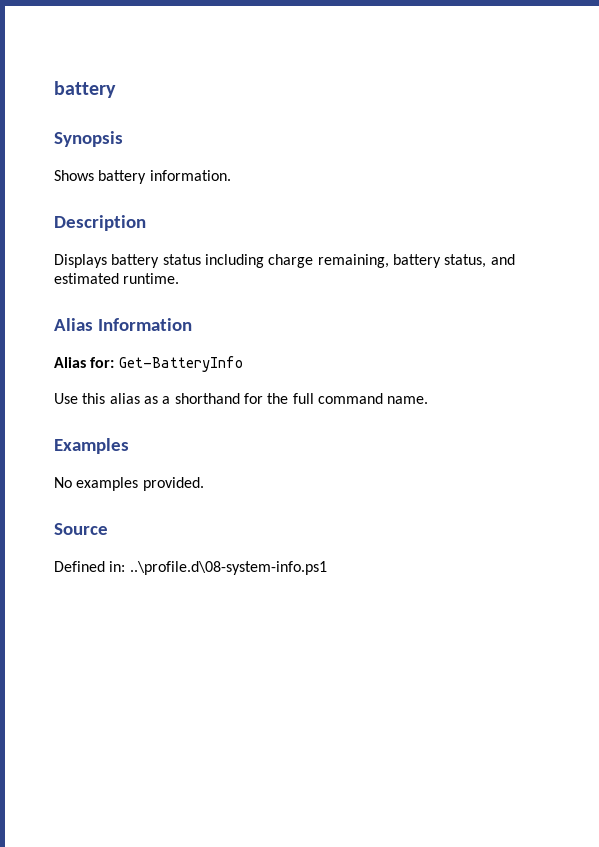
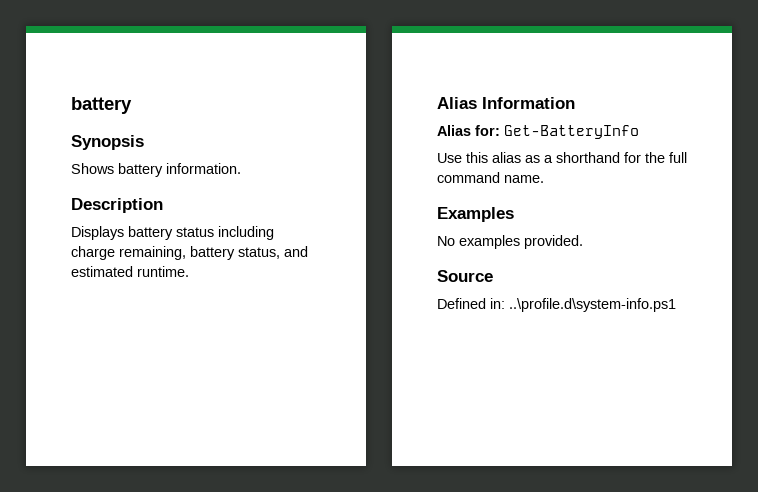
- Defined in: ..\profile.d\08-system-info.ps1
+ Defined in: ..\profile.d\system-info.ps1

